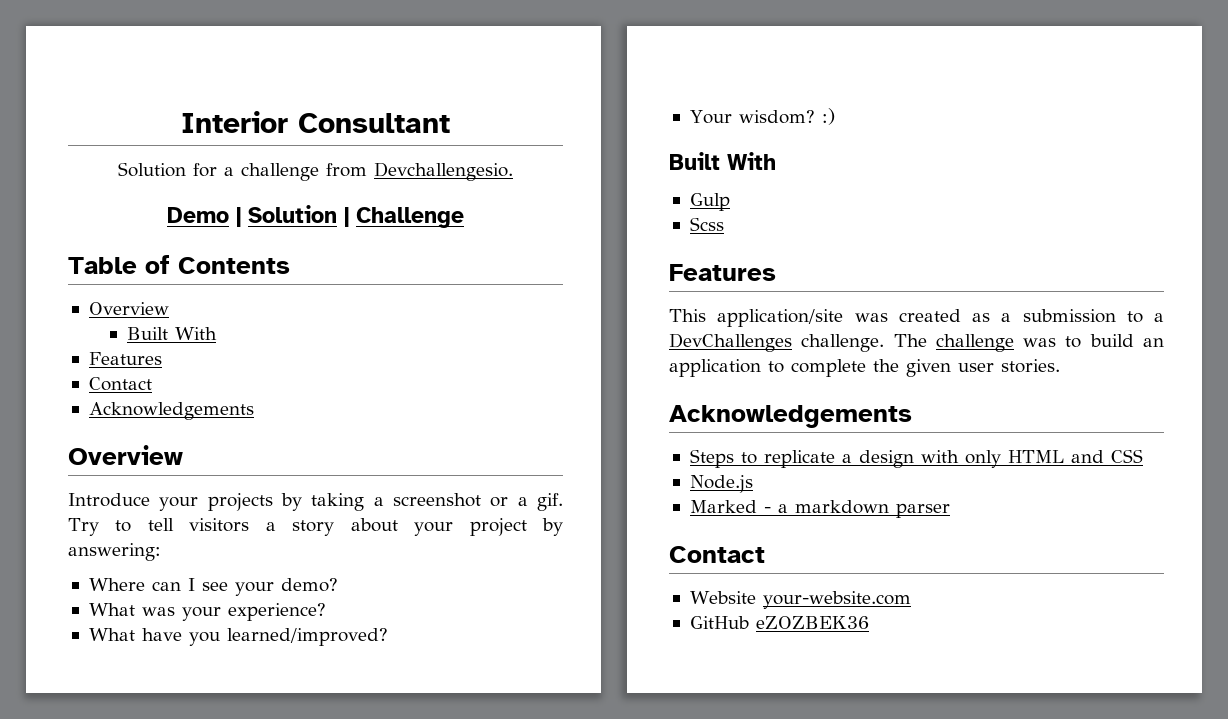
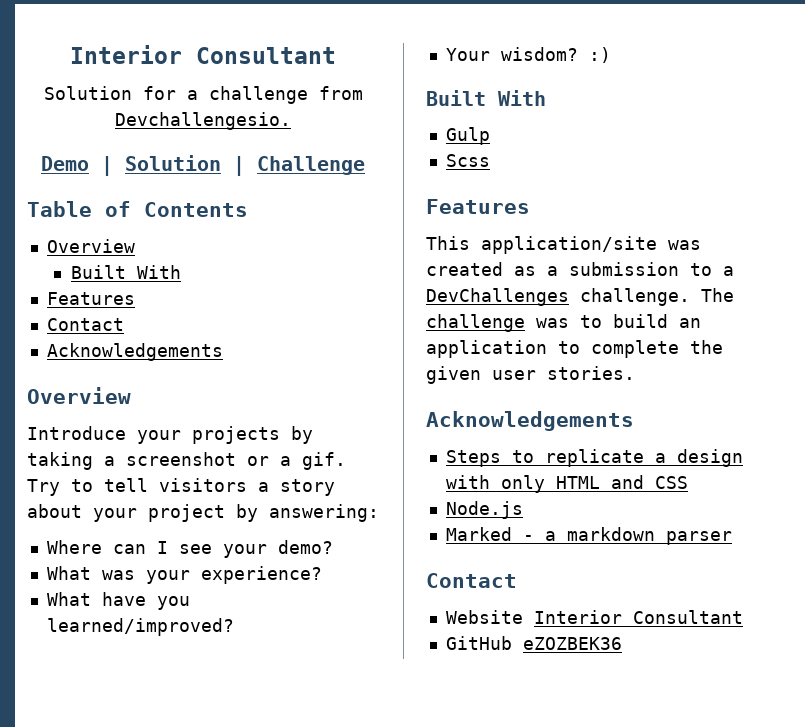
- Website your-website.com
+ Website Interior Consultant

